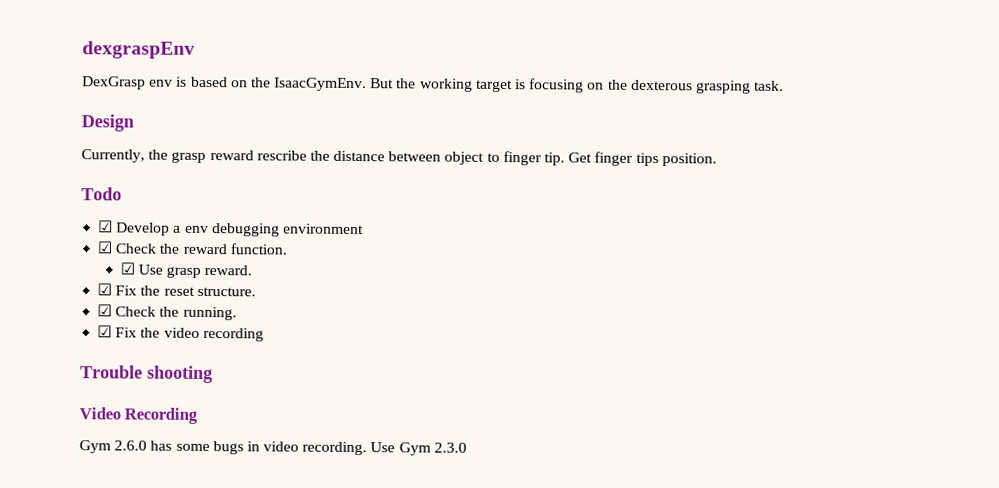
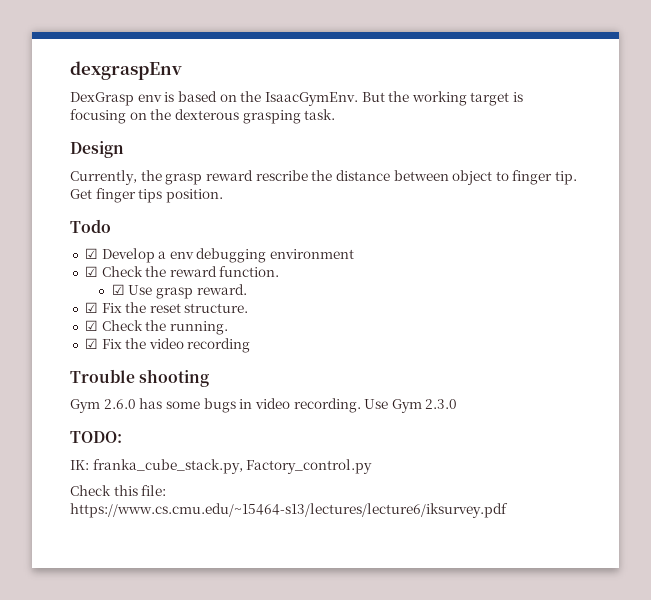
- Video Recording
+ TODO:
+ IK: franka_cube_stack.py, Factory_control.py
+ Check this file: https://www.cs.cmu.edu/~15464-s13/lectures/lecture6/iksurvey.pdf

